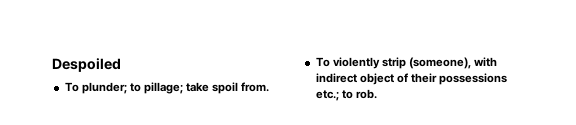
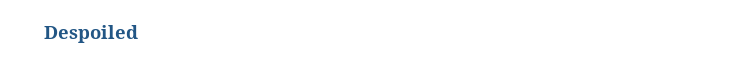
- To plunder; to pillage; take spoil from.
- To violently strip (someone), with indirect object of their possessions etc.; to rob.

